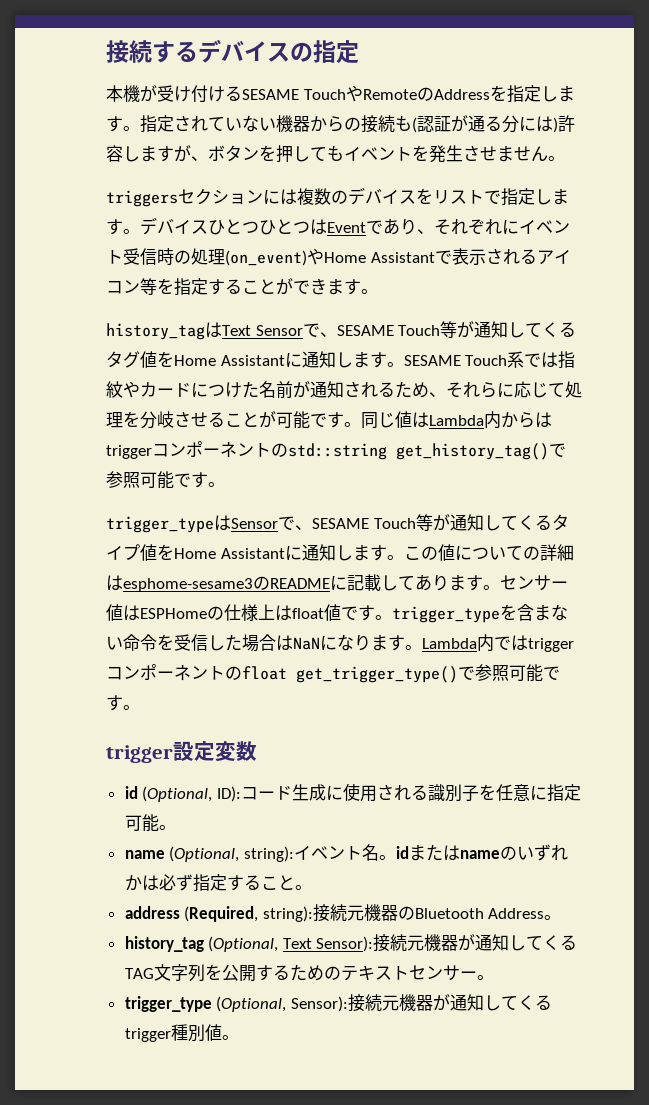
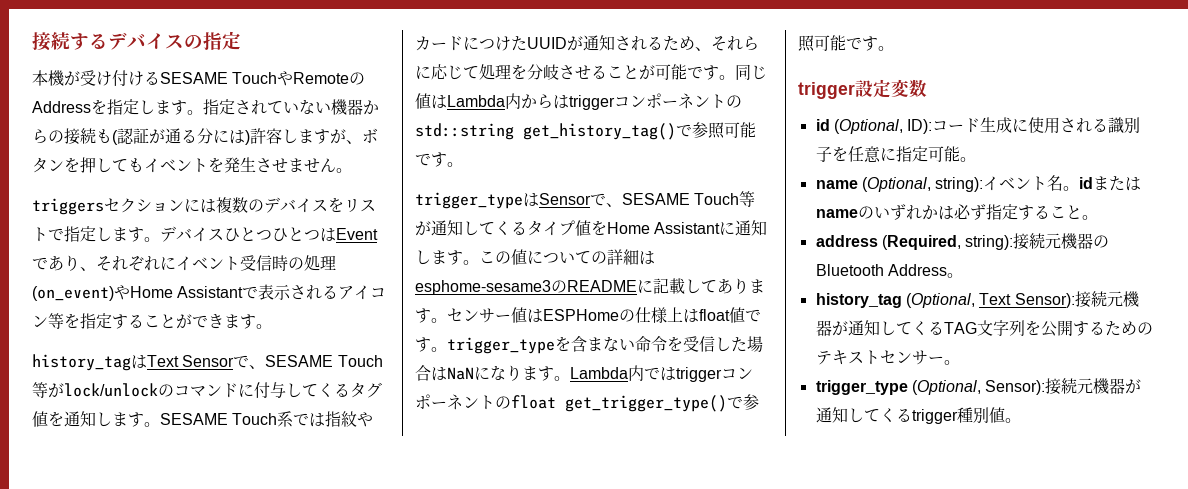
- history_tagはText Sensorで、SESAME Touch等が通知してくるタグ値をHome Assistantに通知します。
+ history_tagはText Sensorで、SESAME Touch等がlock/unlockのコマンドに付与してくるタグ値を通知します。
- SESAME Touch系では指紋やカードにつけた名前が通知されるため、それらに応じて処理を分岐させることが可能です。
+ SESAME Touch系では指紋やカードにつけたUUIDが通知されるため、それらに応じて処理を分岐させることが可能です。

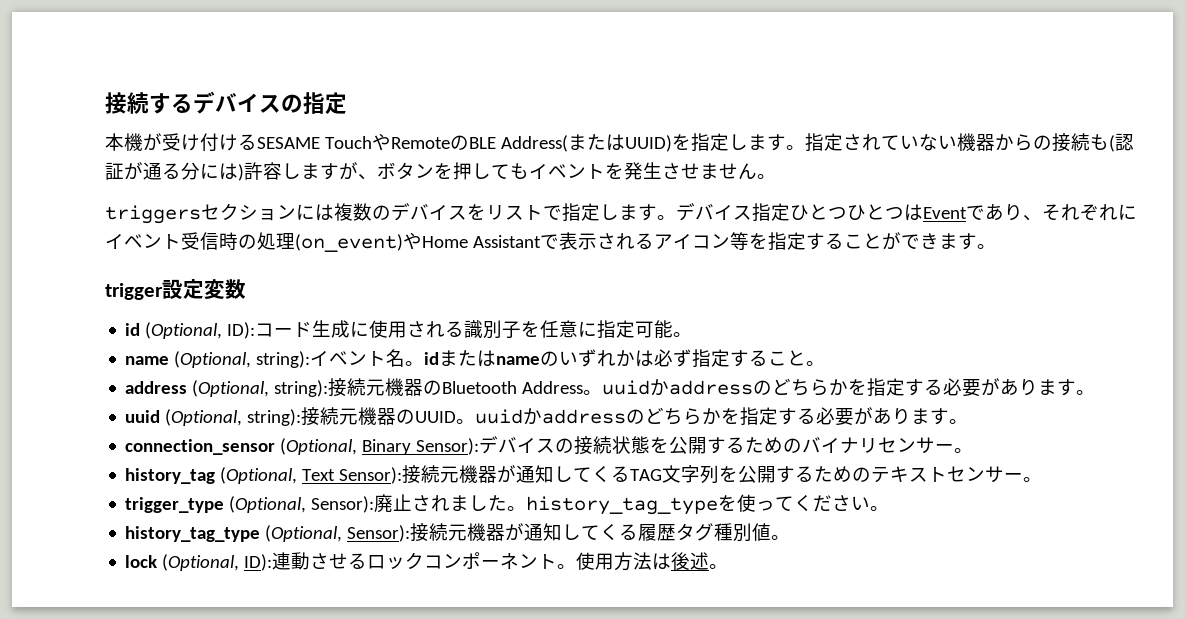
- 本機が受け付けるSESAME TouchやRemoteのAddressを指定します。
+ 本機が受け付けるSESAME TouchやRemoteのBLE Address(またはUUID)を指定します。
- デバイスひとつひとつはEventであり、それぞれにイベント受信時の処理(on_event)やHome Assistantで表示されるアイコン等を指定することができます。
+ デバイス指定ひとつひとつはEventであり、それぞれにイベント受信時の処理(on_event)やHome Assistantで表示されるアイコン等を指定することができます。
- history_tagはText Sensorで、SESAME Touch等がlock/unlockのコマンドに付与してくるタグ値を通知します。SESAME Touch系では指紋やカードにつけたUUIDが通知されるため、それらに応じて処理を分岐させることが可能です。同じ値はLambda内からはtriggerコンポーネントのstd::string get_history_tag()で参照可能です。
- trigger_typeはSensorで、SESAME Touch等が通知してくるタイプ値をHome Assistantに通知します。この値についての詳細はesphome-sesame3のREADMEに記載してあります。センサー値はESPHomeの仕様上はfloat値です。trigger_typeを含まない命令を受信した場合はNaNになります。Lambda内ではtriggerコンポーネントのfloat get_trigger_type()で参照可能です。
- address (Required, string):接続元機器のBluetooth Address。
+ address (Optional, string):接続元機器のBluetooth Address。uuidかaddressのどちらかを指定する必要があります。
+ uuid (Optional, string):接続元機器のUUID。uuidかaddressのどちらかを指定する必要があります。
+ connection_sensor (Optional, Binary Sensor):デバイスの接続状態を公開するためのバイナリセンサー。
- trigger_type (Optional, Sensor):接続元機器が通知してくるtrigger種別値。
+ trigger_type (Optional, Sensor):廃止されました。history_tag_typeを使ってください。
+ history_tag_type (Optional, Sensor):接続元機器が通知してくる履歴タグ種別値。
+ lock (Optional, ID):連動させるロックコンポーネント。使用方法は後述。

